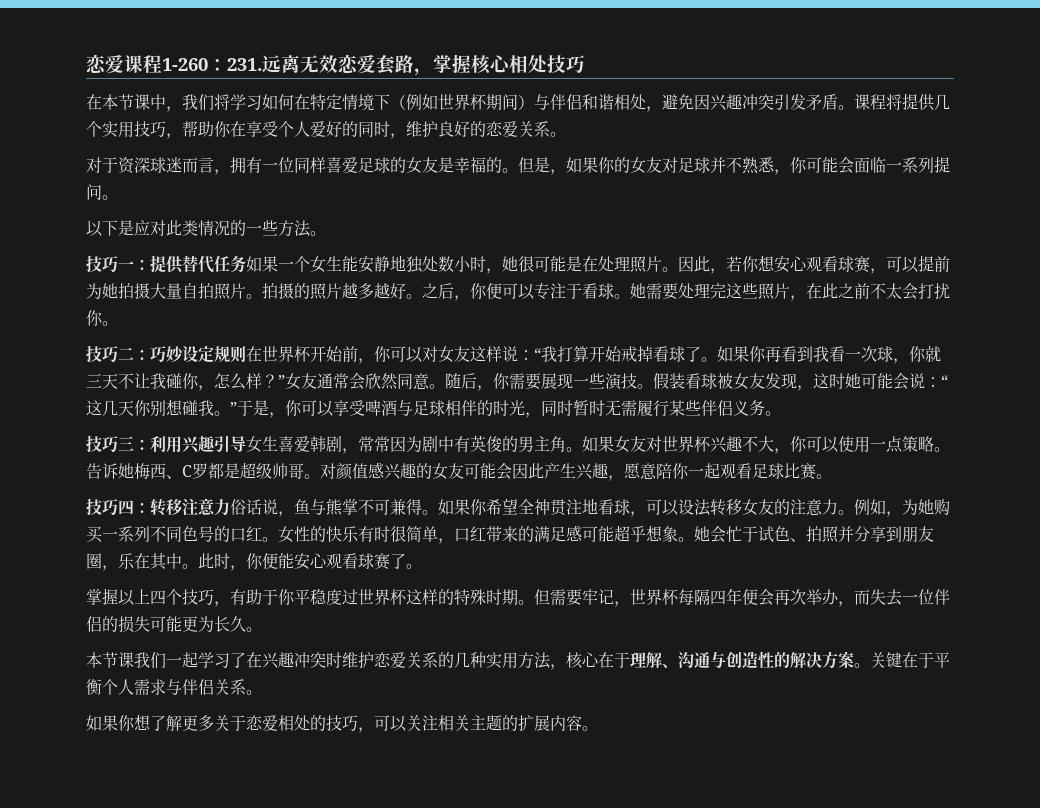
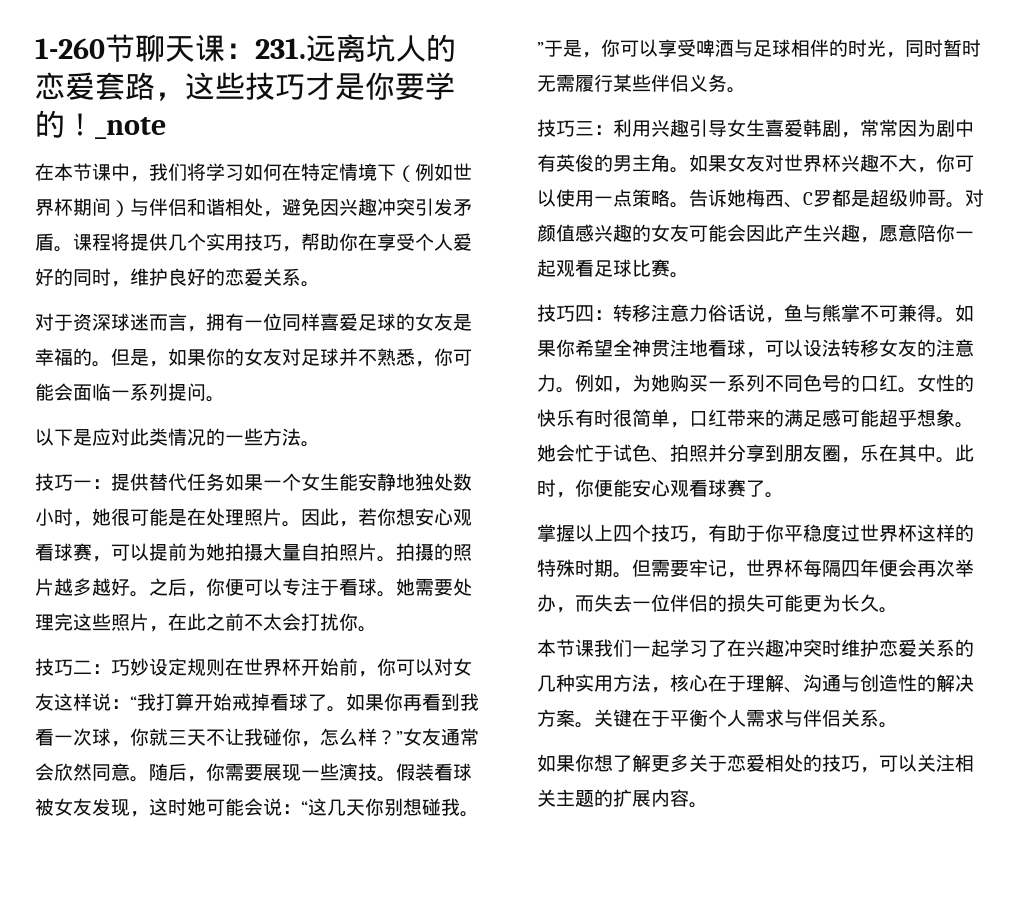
- 恋爱课程1-260：231.远离无效恋爱套路，掌握核心相处技巧
+ 1-260节聊天课：231.远离坑人的恋爱套路，这些技巧才是你要学的！_note

